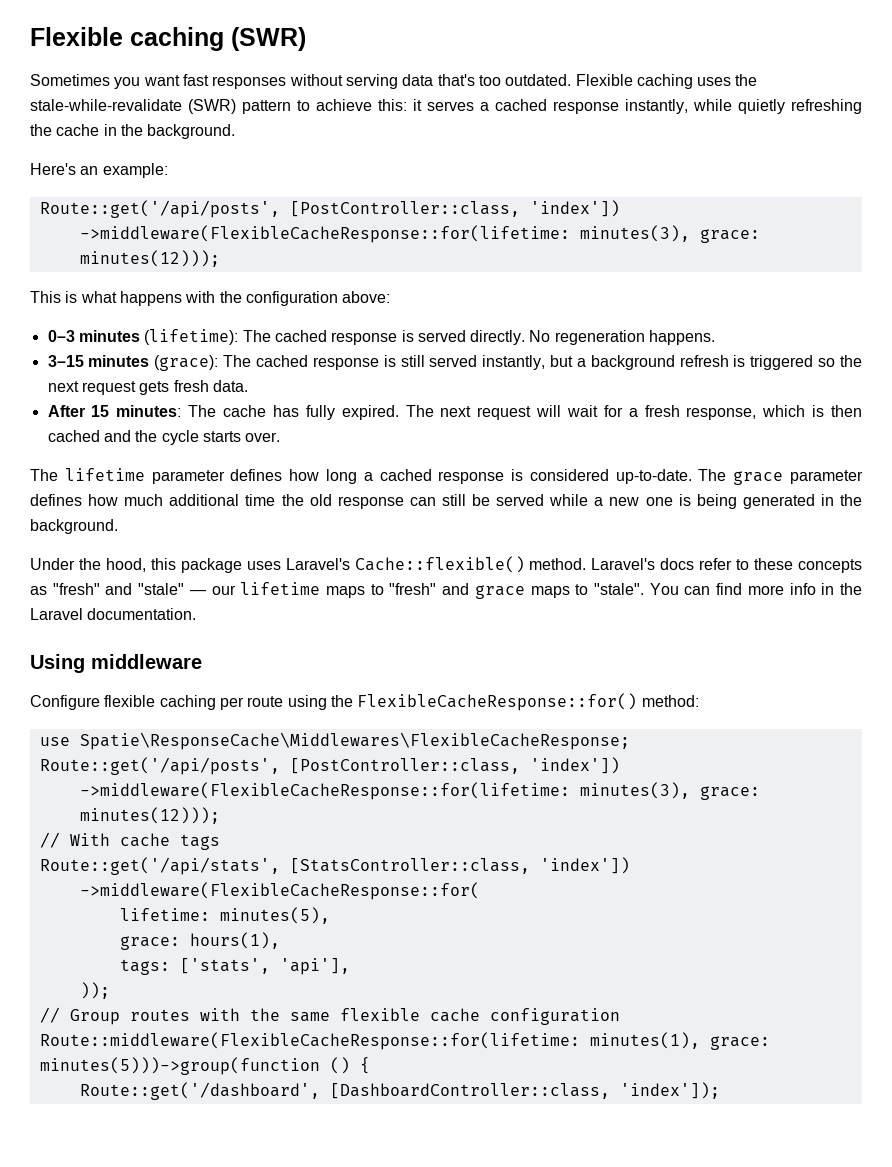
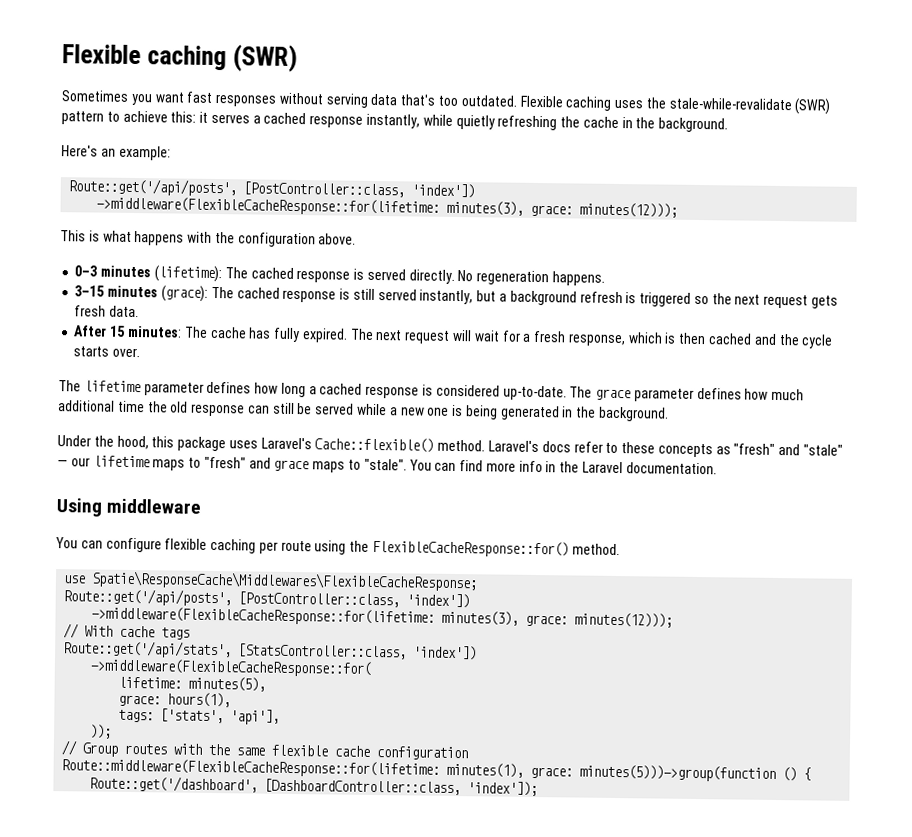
- This is what happens with the configuration above:
+ This is what happens with the configuration above.
- Configure flexible caching per route using the FlexibleCacheResponse::for() method:
+ You can configure flexible caching per route using the FlexibleCacheResponse::for() method.

